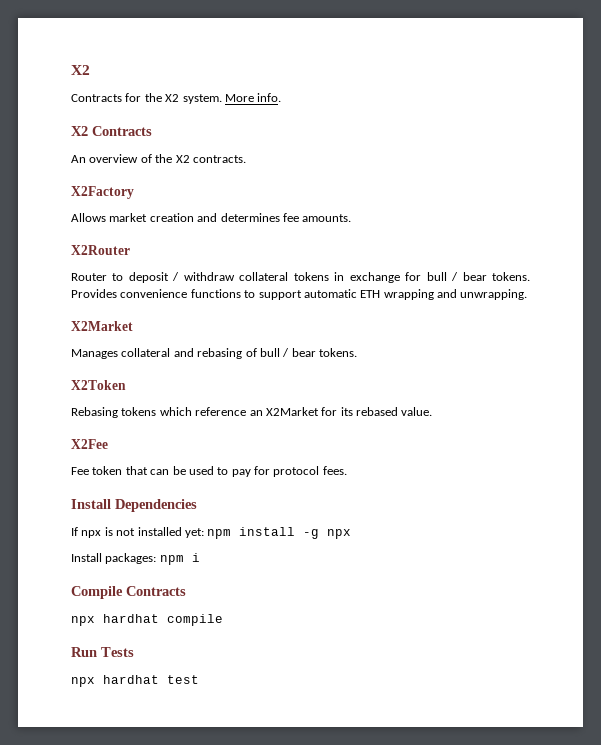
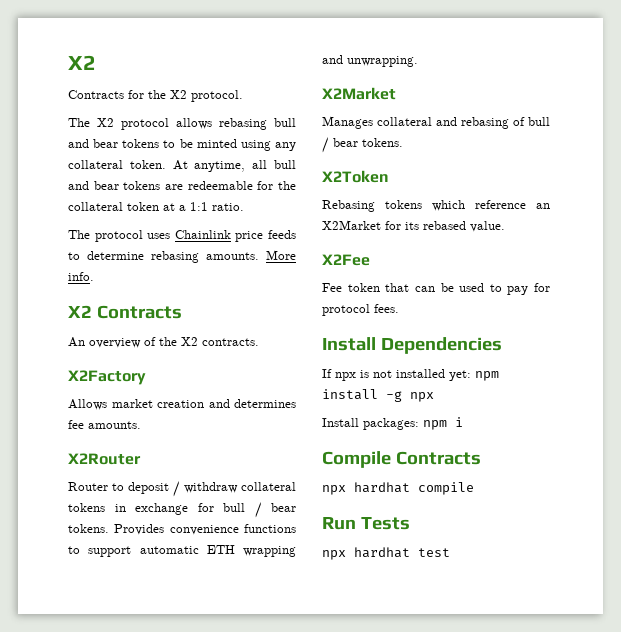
- Contracts for the X2 system.
+ Contracts for the X2 protocol.
+ The X2 protocol allows rebasing bull and bear tokens to be minted using any collateral token. At anytime, all bull and bear tokens are redeemable for the collateral token at a 1:1 ratio.
+ The protocol uses Chainlink price feeds to determine rebasing amounts.

